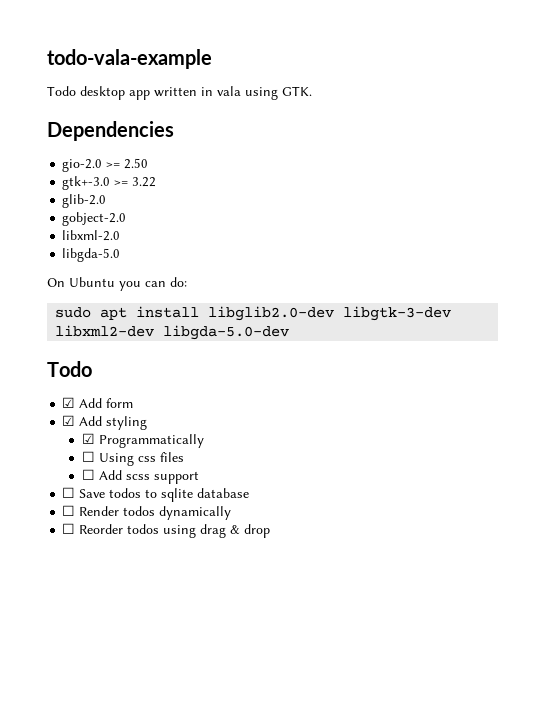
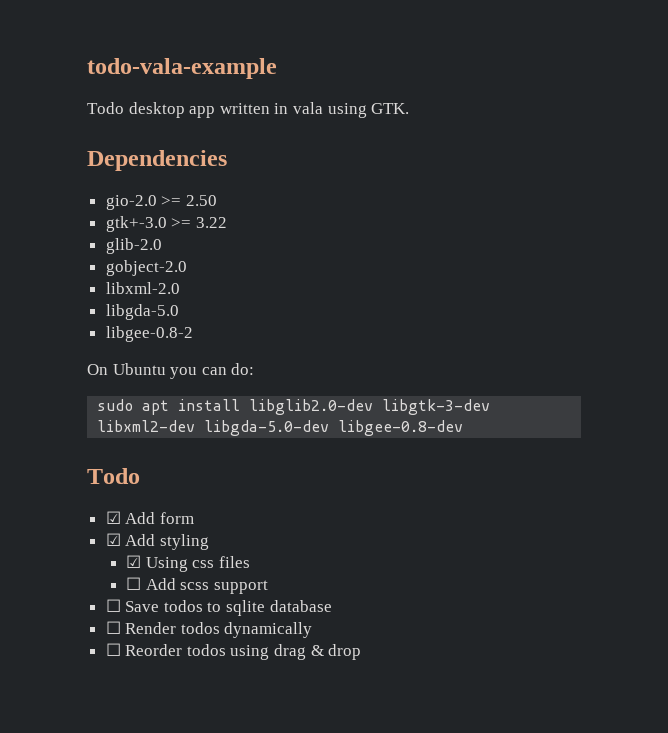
+ libgee-0.8-2
- sudo apt install libglib2.0-dev libgtk-3-dev libxml2-dev libgda-5.0-dev
+ sudo apt install libglib2.0-dev libgtk-3-dev libxml2-dev libgda-5.0-dev libgee-0.8-dev
- ☑ Programmatically
- ☐ Using css files
+ ☑ Using css files

